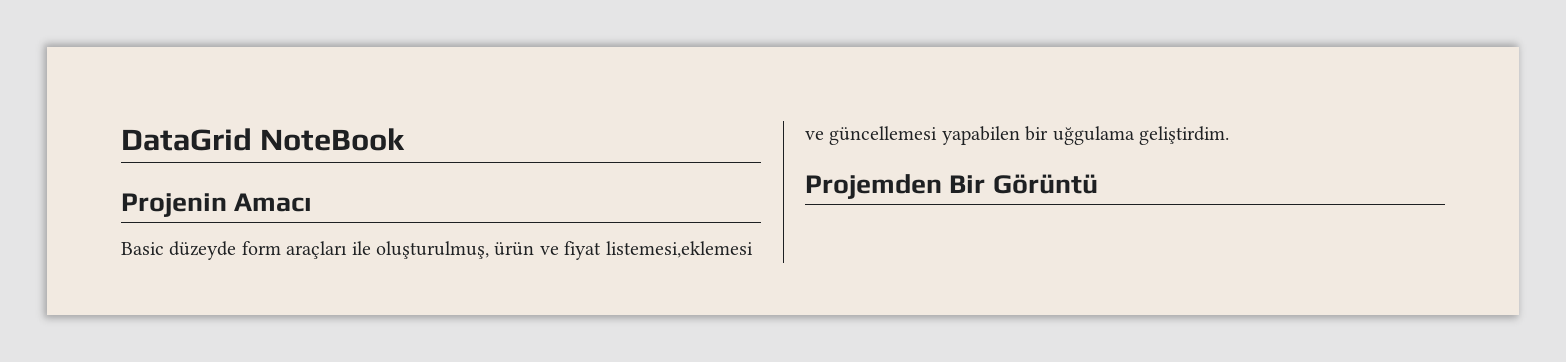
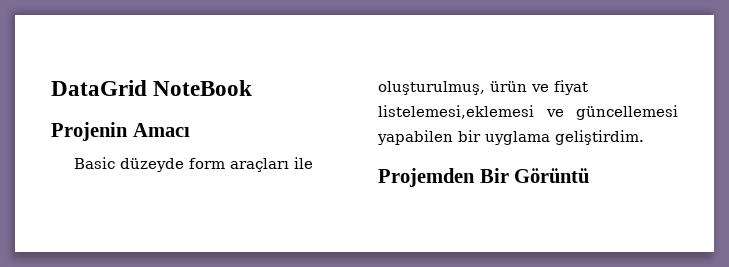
- Basic düzeyde form araçları ile oluşturulmuş, ürün ve fiyat listemesi,eklemesi ve güncellemesi yapabilen bir uğgulama geliştirdim.
+ Basic düzeyde form araçları ile oluşturulmuş, ürün ve fiyat listelemesi,eklemesi ve güncellemesi yapabilen bir uyglama geliştirdim.

